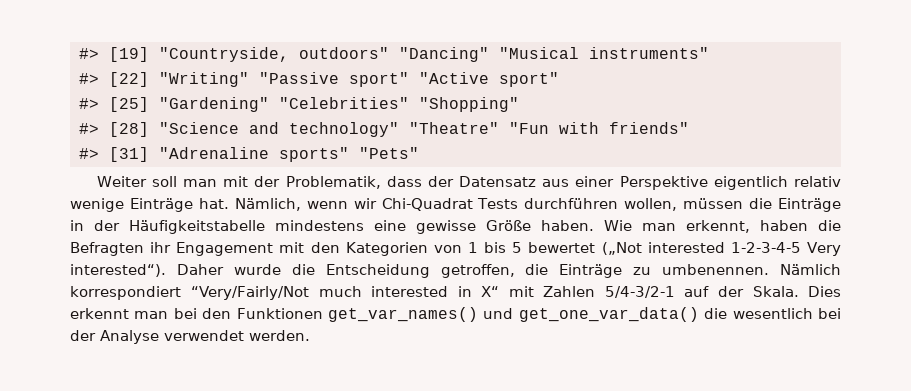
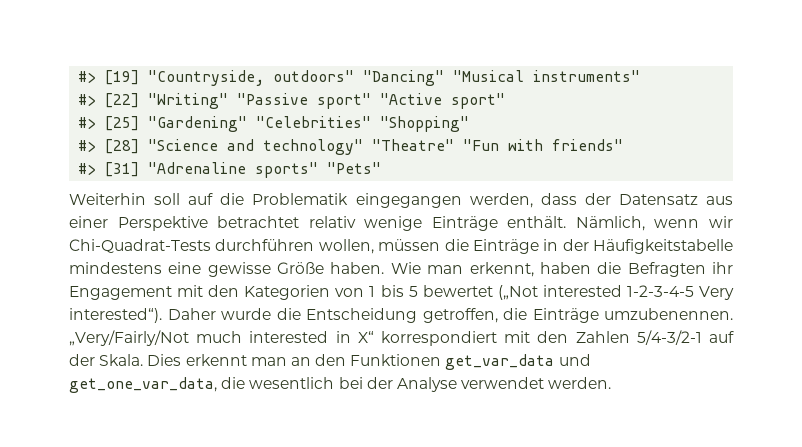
- Weiter soll man mit der Problematik, dass der Datensatz aus einer Perspektive eigentlich relativ wenige Einträge hat.
+ Weiterhin soll auf die Problematik eingegangen werden, dass der Datensatz aus einer Perspektive betrachtet relativ wenige Einträge enthält.
- Nämlich, wenn wir Chi-Quadrat Tests durchführen wollen, müssen die Einträge in der Häufigkeitstabelle mindestens eine gewisse Größe haben.
+ Nämlich, wenn wir Chi-Quadrat-Tests durchführen wollen, müssen die Einträge in der Häufigkeitstabelle mindestens eine gewisse Größe haben.
- Daher wurde die Entscheidung getroffen, die Einträge zu umbenennen. Nämlich korrespondiert “Very/Fairly/Not much interested in X“ mit Zahlen 5/4-3/2-1 auf der Skala.
+ Daher wurde die Entscheidung getroffen, die Einträge umzubenennen. „Very/Fairly/Not much interested in X“ korrespondiert mit den Zahlen 5/4-3/2-1 auf der Skala.
- Dies erkennt man bei den Funktionen get_var_names() und get_one_var_data() die wesentlich bei der Analyse verwendet werden.
+ Dies erkennt man an den Funktionen get_var_data und get_one_var_data, die wesentlich bei der Analyse verwendet werden.

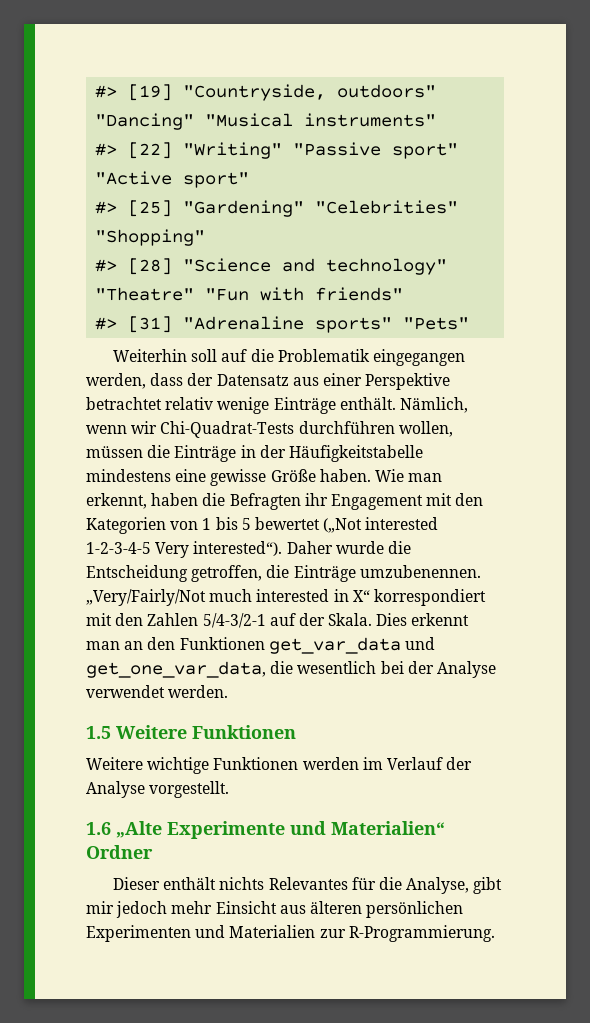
+ 1.5 Weitere Funktionen
+ Weitere wichtige Funktionen werden im Verlauf der Analyse vorgestellt.
+ 1.6 „Alte Experimente und Materialien“ Ordner
+ Dieser enthält nichts Relevantes für die Analyse, gibt mir jedoch mehr Einsicht aus älteren persönlichen Experimenten und Materialien zur R-Programmierung.

